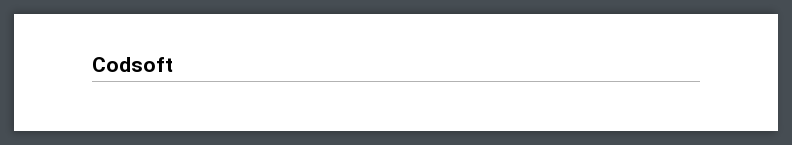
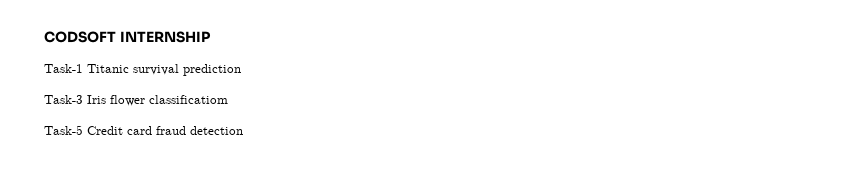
- Codsoft
+ CODSOFT INTERNSHIP
+ Task-1 Titanic survival prediction
+ Task-3 Iris flower classificatiom
+ Task-5 Credit card fraud detection

